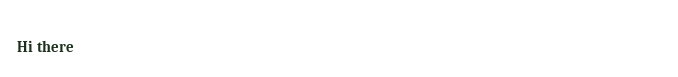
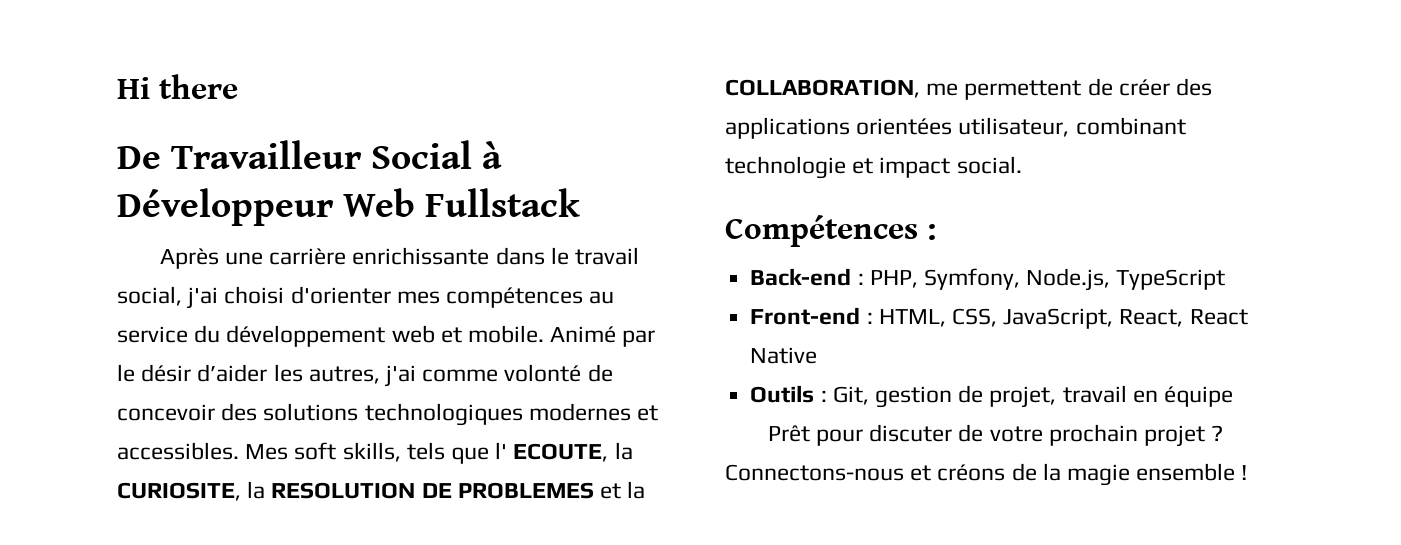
+ De Travailleur Social à Développeur Web Fullstack
+ Après une carrière enrichissante dans le travail social, j'ai choisi d'orienter mes compétences au service du développement web et mobile. Animé par le désir d’aider les autres, j'ai comme volonté de concevoir des solutions technologiques modernes et accessibles. Mes soft skills, tels que l' ECOUTE, la CURIOSITE, la RESOLUTION DE PROBLEMES et la COLLABORATION, me permettent de créer des applications orientées utilisateur, combinant technologie et impact social.
+ Compétences :
+ Back-end : PHP, Symfony, Node.js, TypeScript
+ Front-end : HTML, CSS, JavaScript, React, React Native
+ Outils : Git, gestion de projet, travail en équipe
+ Prêt pour discuter de votre prochain projet ? Connectons-nous et créons de la magie ensemble !

